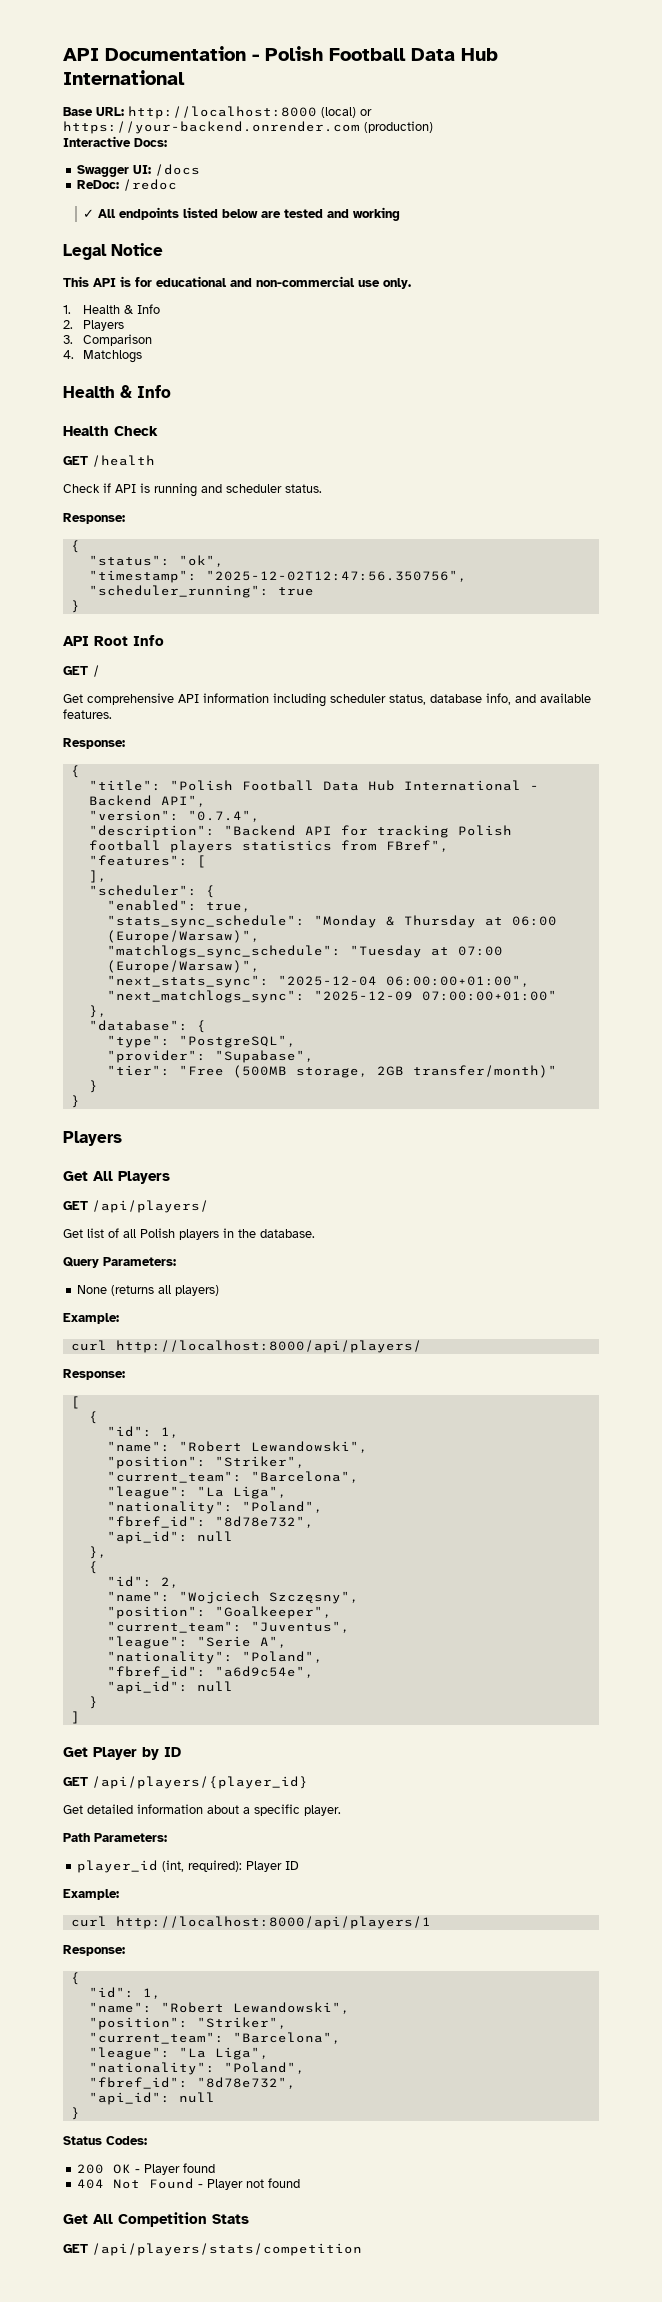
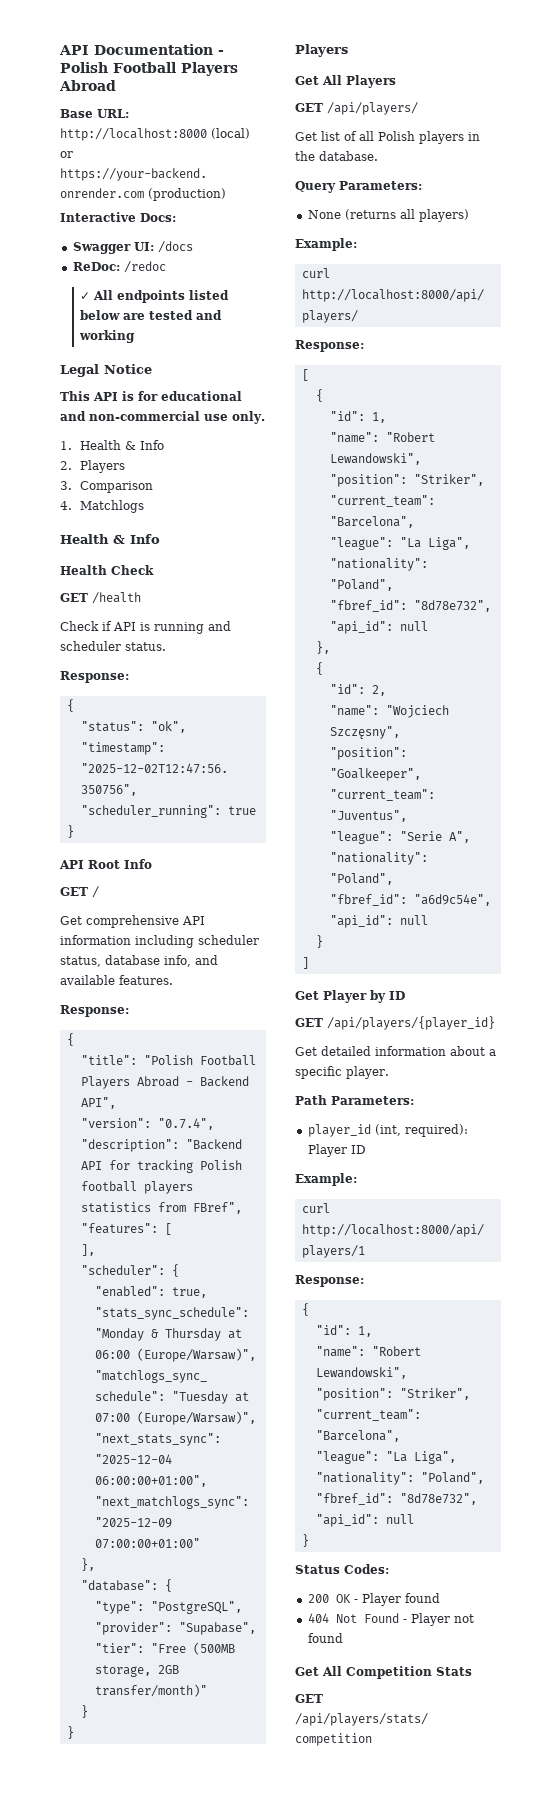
- API Documentation - Polish Football Data Hub International
+ API Documentation - Polish Football Players Abroad
- "title": "Polish Football Data Hub International - Backend API",
+ "title": "Polish Football Players Abroad - Backend API",

